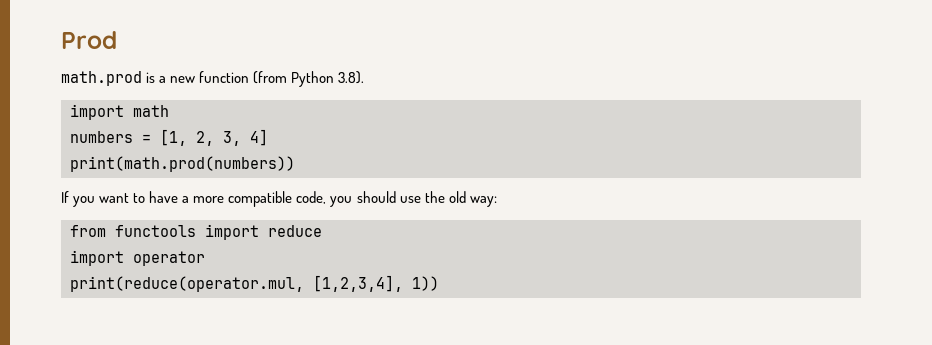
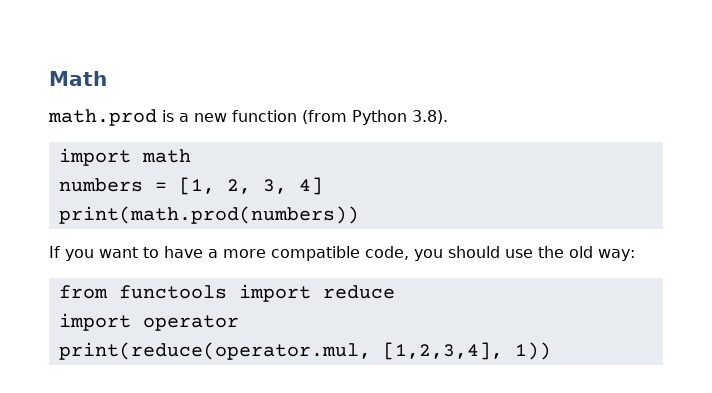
- Prod
+ Math

